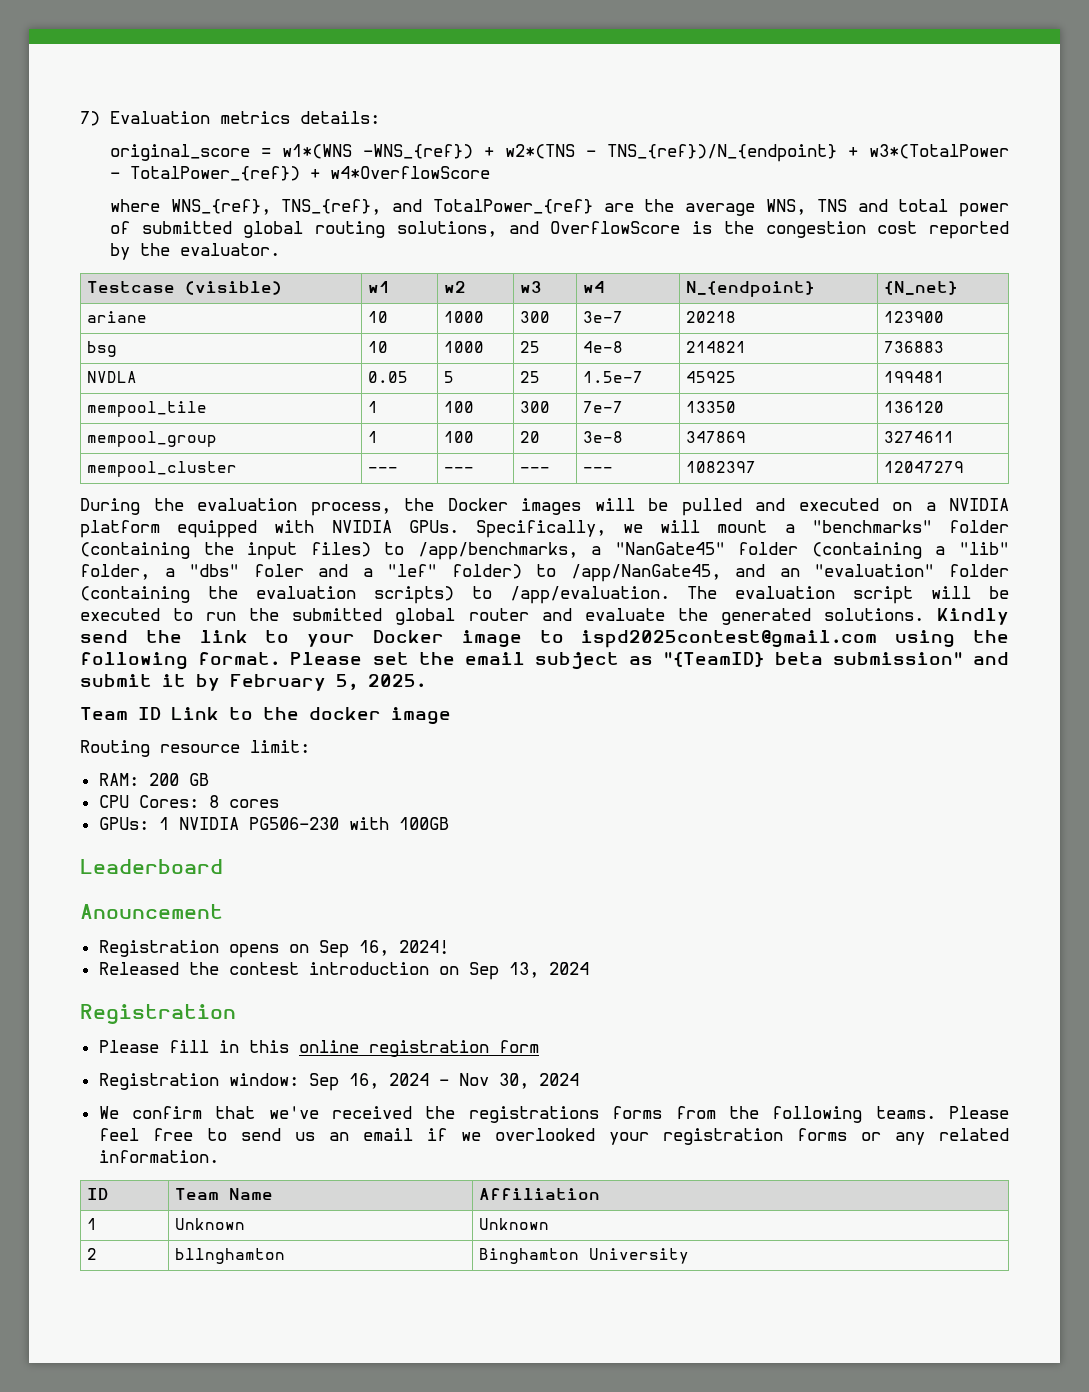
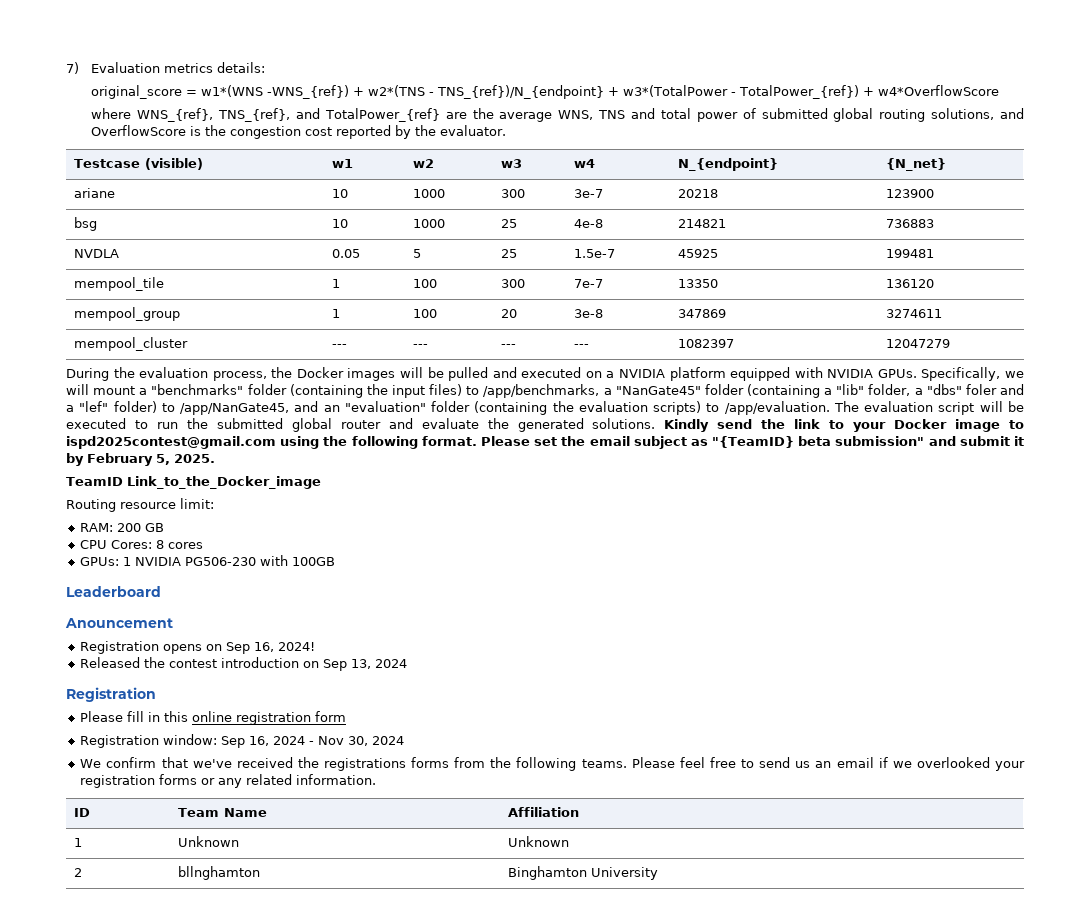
- Team ID Link to the docker image
+ TeamID Link_to_the_Docker_image

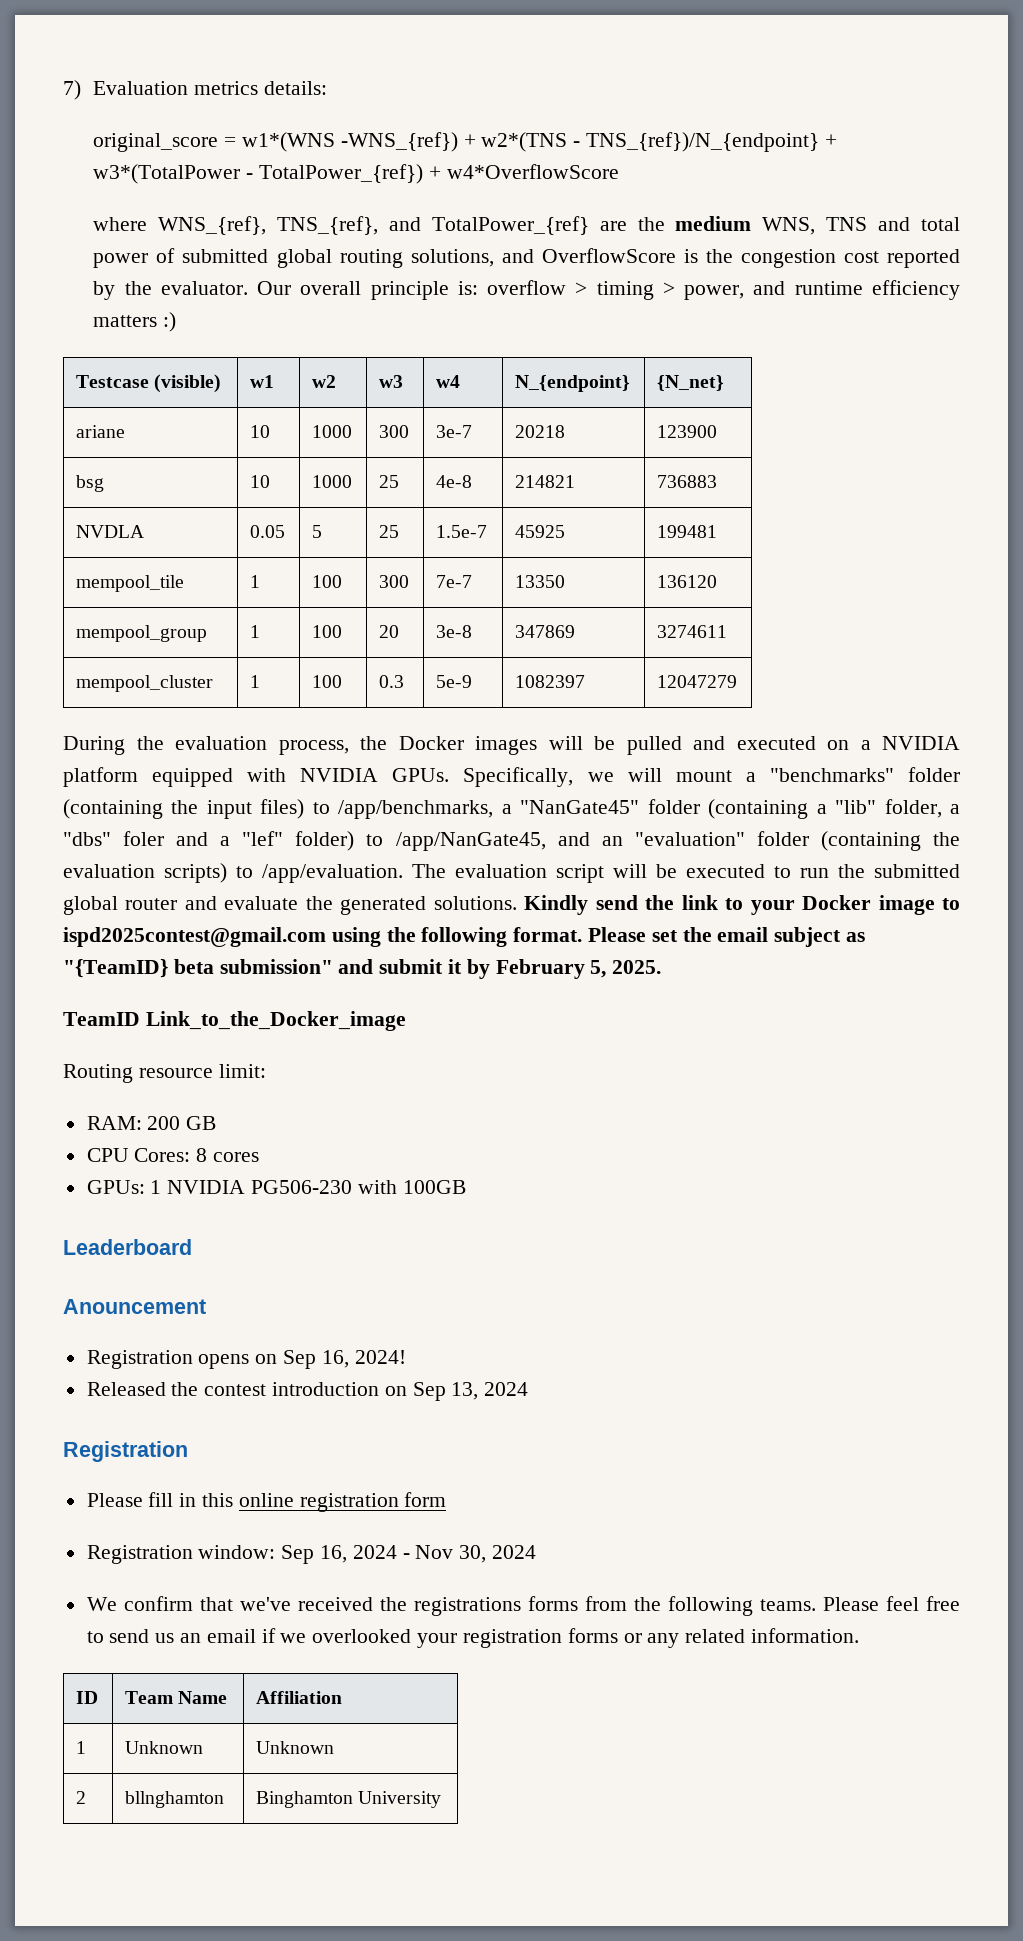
- where WNS_{ref}, TNS_{ref}, and TotalPower_{ref} are the average WNS, TNS and total power of submitted global routing solutions, and OverflowScore is the congestion cost reported by the evaluator.
+ where WNS_{ref}, TNS_{ref}, and TotalPower_{ref} are the medium WNS, TNS and total power of submitted global routing solutions, and OverflowScore is the congestion cost reported by the evaluator. Our overall principle is: overflow > timing > power, and runtime efficiency matters :)
- mempool_cluster | --- | --- | --- | --- | 1082397 | 12047279
+ mempool_cluster | 1 | 100 | 0.3 | 5e-9 | 1082397 | 12047279

